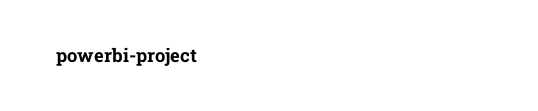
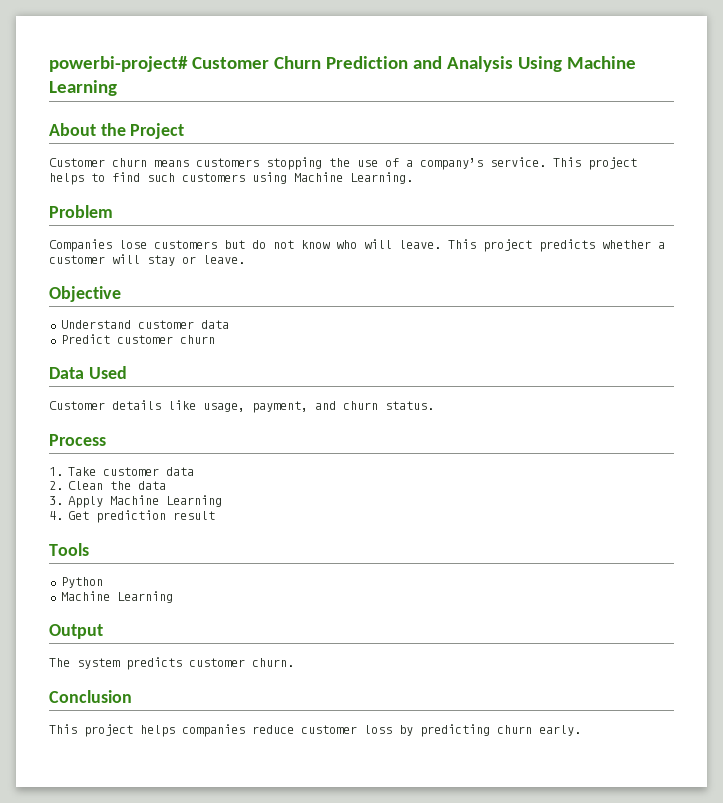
- powerbi-project
+ powerbi-project# Customer Churn Prediction and Analysis Using Machine Learning
+ About the Project
+ Customer churn means customers stopping the use of a company’s service. This project helps to find such customers using Machine Learning.
+ Problem
+ Companies lose customers but do not know who will leave. This project predicts whether a customer will stay or leave.
+ Objective
+ Understand customer data
+ Predict customer churn
+ Data Used
+ Customer details like usage, payment, and churn status.
+ Process
+ 1. Take customer data
+ 2. Clean the data
+ 3. Apply Machine Learning
+ 4. Get prediction result
+ Tools
+ Python
+ Machine Learning
+ Output
+ The system predicts customer churn.
+ Conclusion
+ This project helps companies reduce customer loss by predicting churn early.

